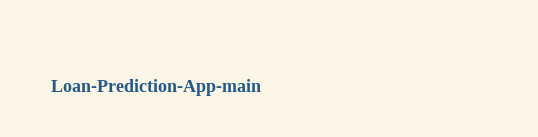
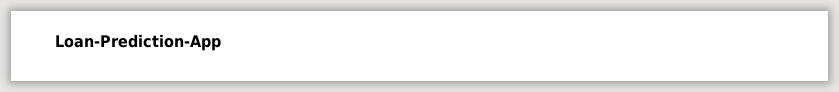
- Loan-Prediction-App-main
+ Loan-Prediction-App

